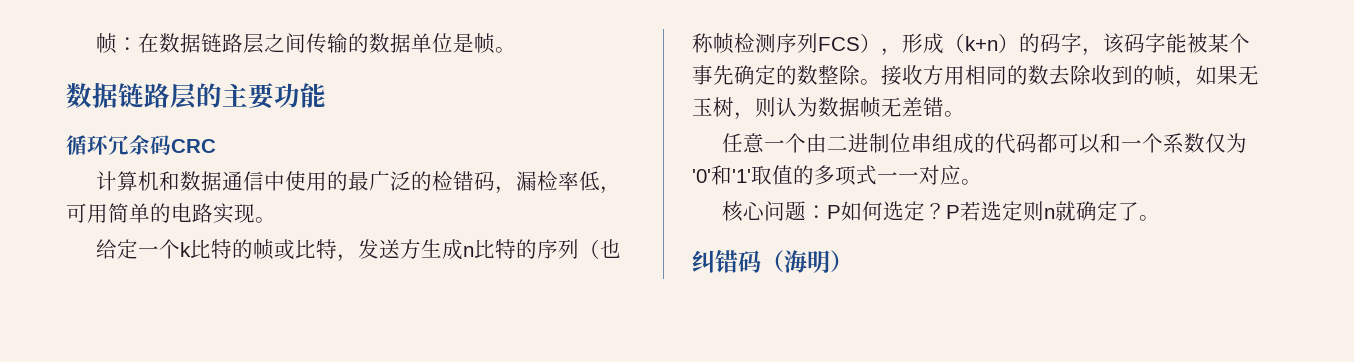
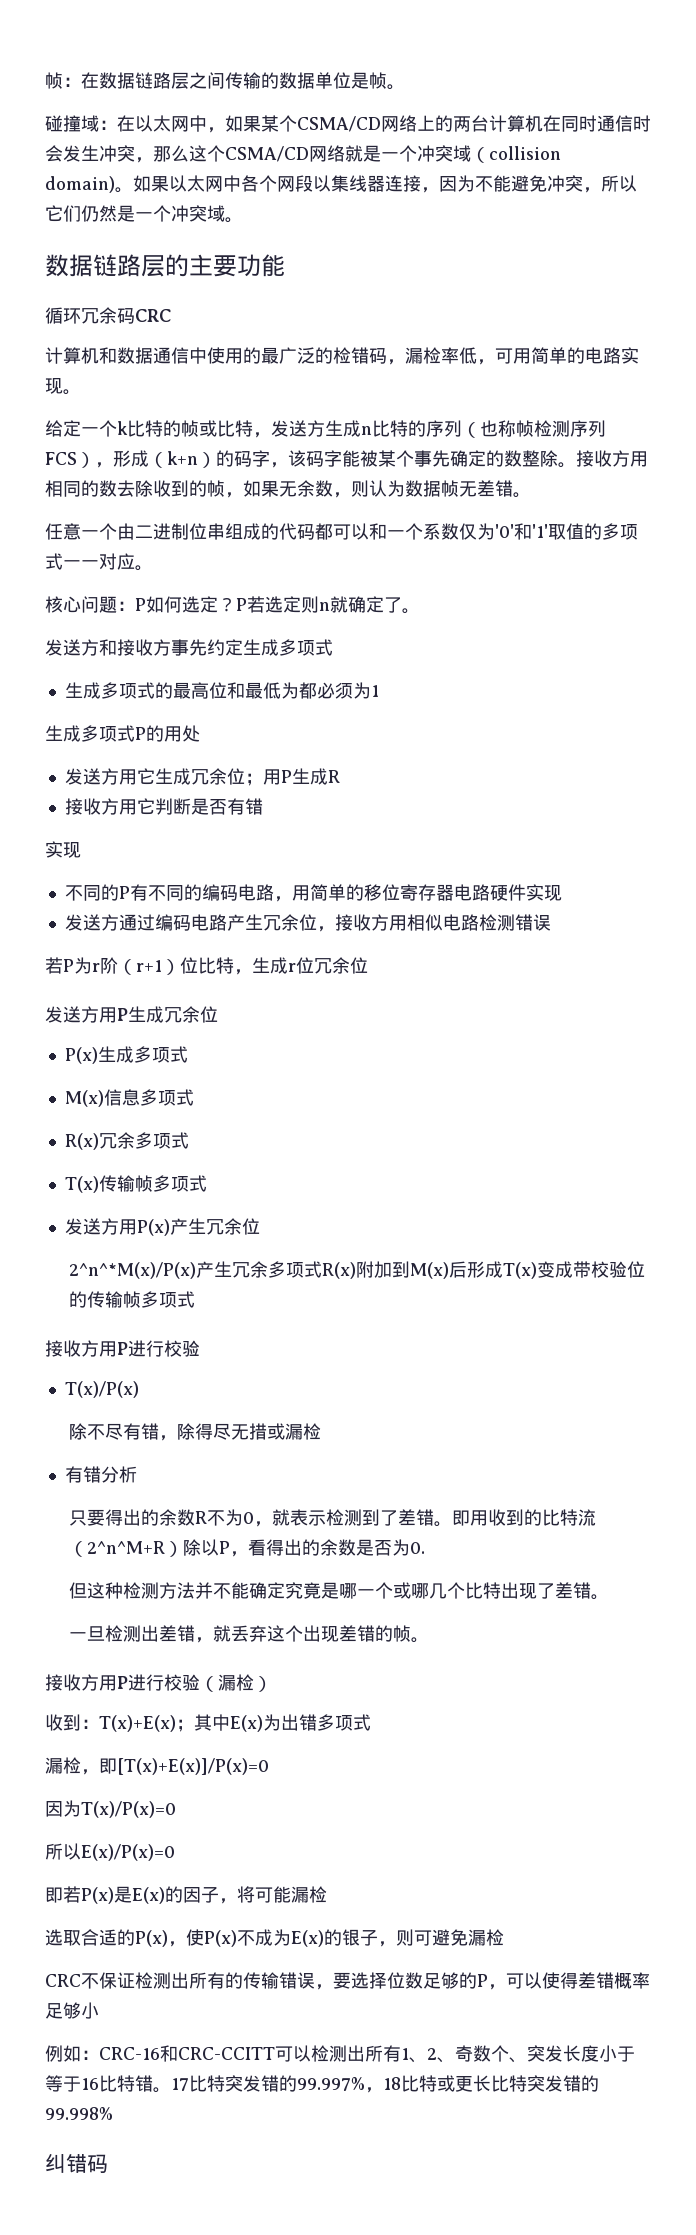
+ 碰撞域：在以太网中，如果某个CSMA/CD网络上的两台计算机在同时通信时会发生冲突，那么这个CSMA/CD网络就是一个冲突域（collision domain)。如果以太网中各个网段以集线器连接，因为不能避免冲突，所以它们仍然是一个冲突域。
- 接收方用相同的数去除收到的帧，如果无玉树，则认为数据帧无差错。
+ 接收方用相同的数去除收到的帧，如果无余数，则认为数据帧无差错。
+ 发送方和接收方事先约定生成多项式
+ 生成多项式的最高位和最低为都必须为1
+ 生成多项式P的用处
+ 发送方用它生成冗余位；用P生成R
+ 接收方用它判断是否有错
+ 实现
+ 不同的P有不同的编码电路，用简单的移位寄存器电路硬件实现
+ 发送方通过编码电路产生冗余位，接收方用相似电路检测错误
+ 若P为r阶（r+1）位比特，生成r位冗余位
+ 发送方用P生成冗余位
+ P(x)生成多项式
+ M(x)信息多项式
+ R(x)冗余多项式
+ T(x)传输帧多项式
+ 发送方用P(x)产生冗余位
+ 2^n^*M(x)/P(x)产生冗余多项式R(x)附加到M(x)后形成T(x)变成带校验位的传输帧多项式
+ 接收方用P进行校验
+ T(x)/P(x)
+ 除不尽有错，除得尽无措或漏检
+ 有错分析
+ 只要得出的余数R不为0，就表示检测到了差错。即用收到的比特流（2^n^M+R）除以P，看得出的余数是否为0.
+ 但这种检测方法并不能确定究竟是哪一个或哪几个比特出现了差错。
+ 一旦检测出差错，就丢弃这个出现差错的帧。
+ 接收方用P进行校验（漏检）
+ 收到：T(x)+E(x)；其中E(x)为出错多项式
+ 漏检，即[T(x)+E(x)]/P(x)=0
+ 因为T(x)/P(x)=0
+ 所以E(x)/P(x)=0
+ 即若P(x)是E(x)的因子，将可能漏检
+ 选取合适的P(x)，使P(x)不成为E(x)的银子，则可避免漏检
+ CRC不保证检测出所有的传输错误，要选择位数足够的P，可以使得差错概率足够小
+ 例如：CRC-16和CRC-CCITT可以检测出所有1、2、奇数个、突发长度小于等于16比特错。17比特突发错的99.997%，18比特或更长比特突发错的99.998%
- 纠错码（海明）
+ 纠错码

